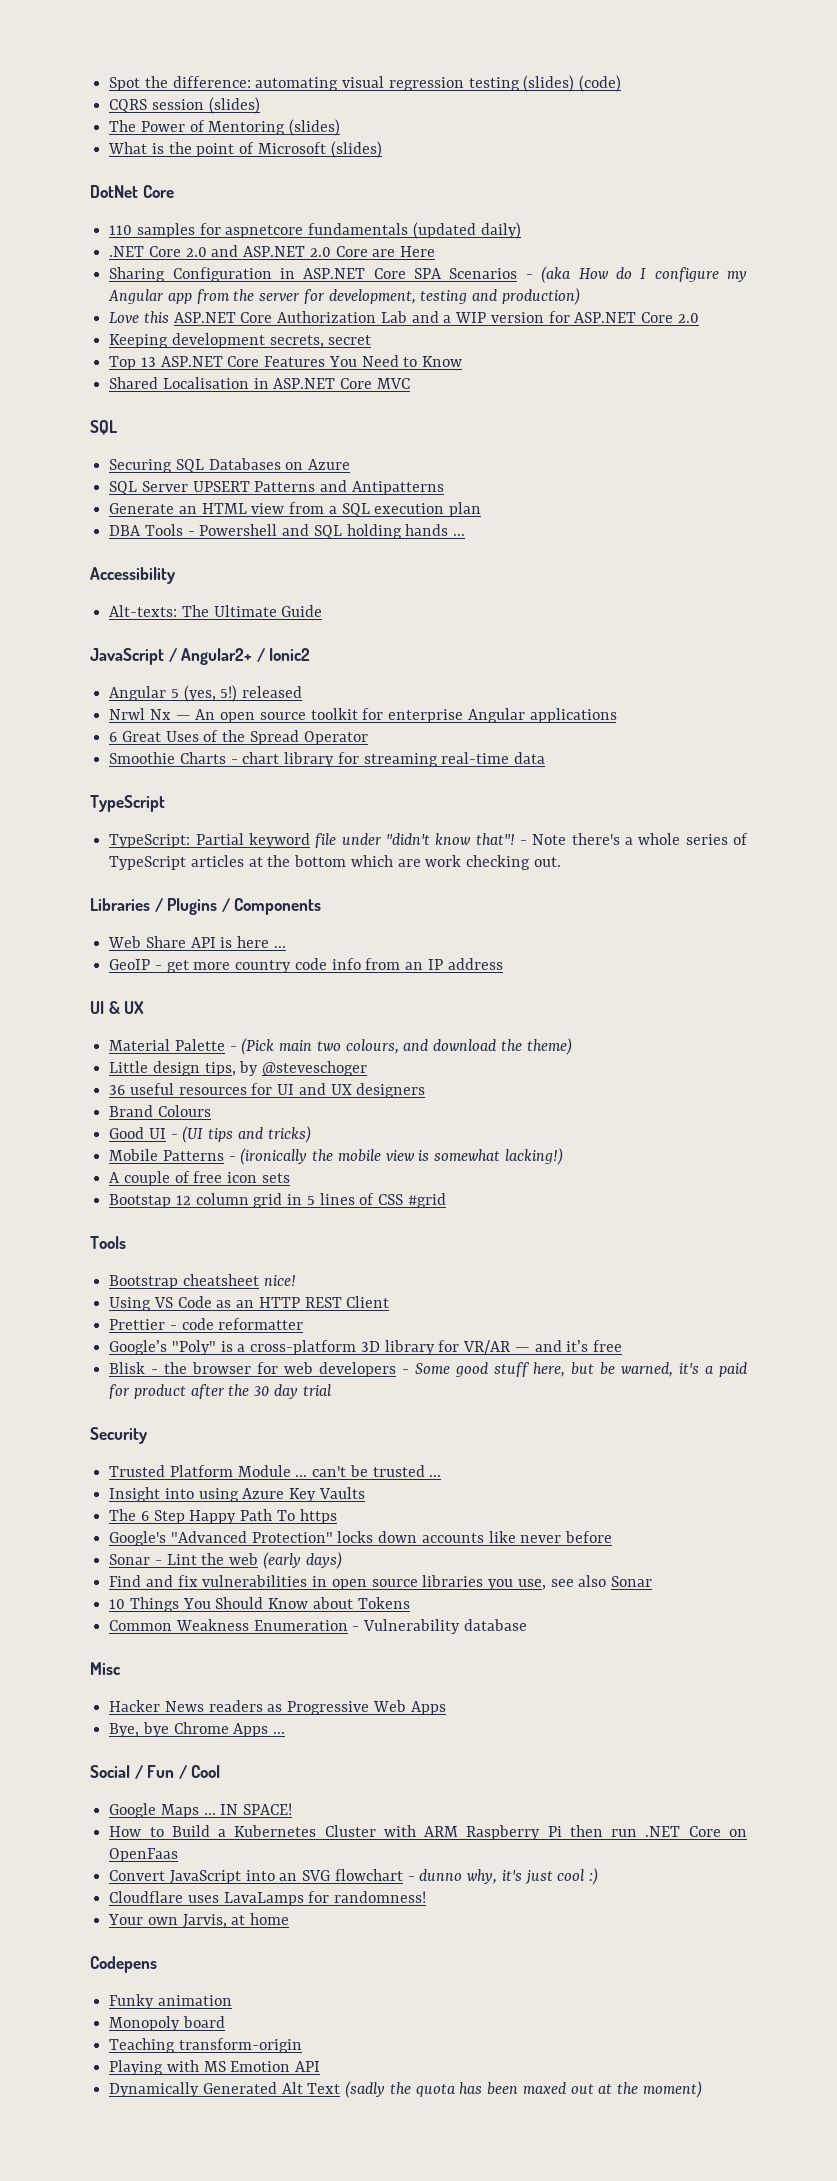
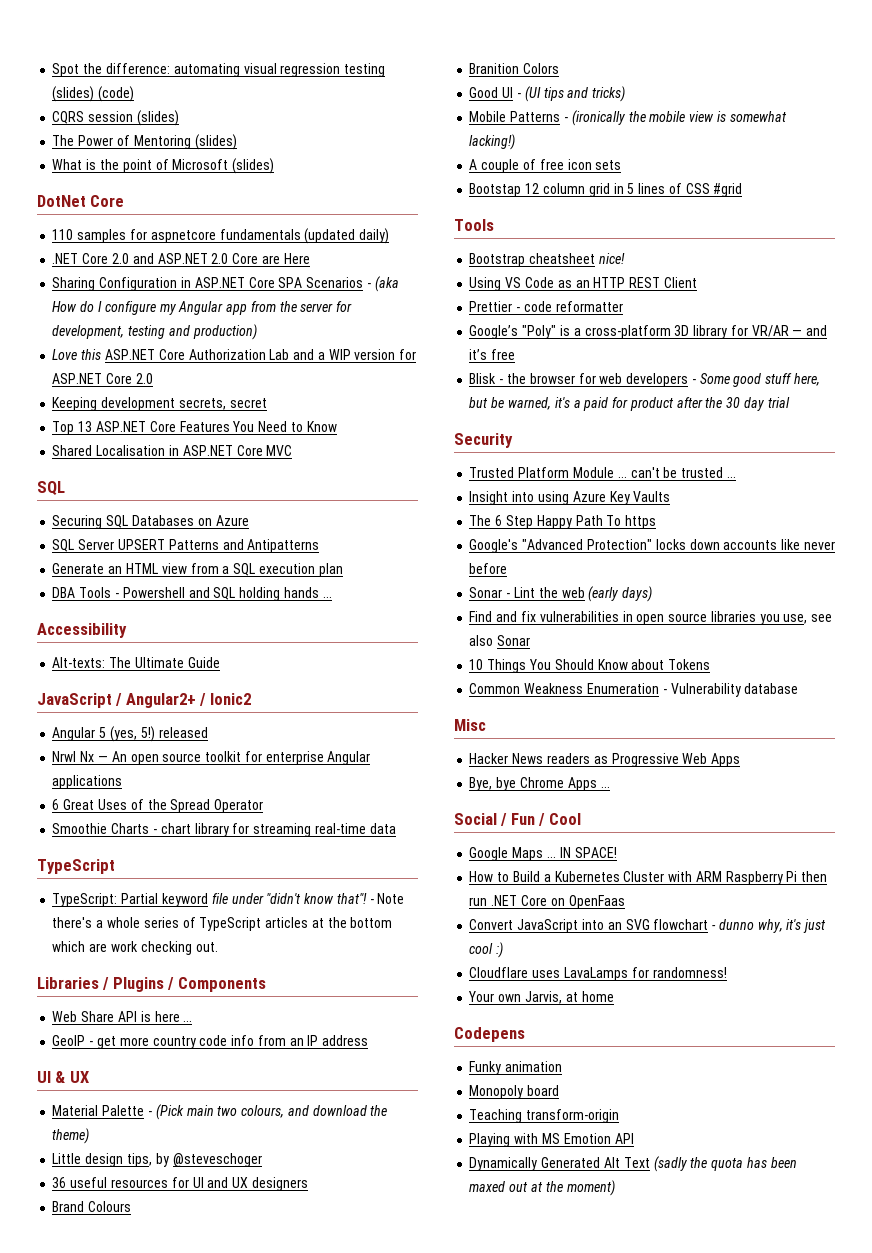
+ Branition Colors

